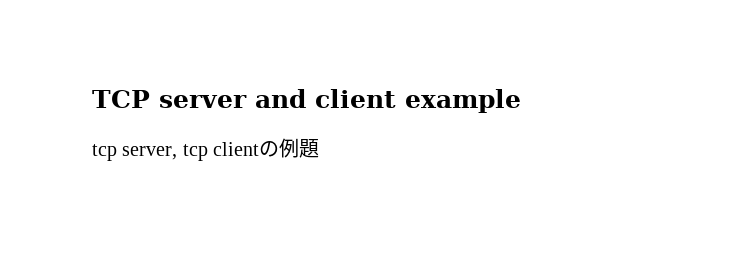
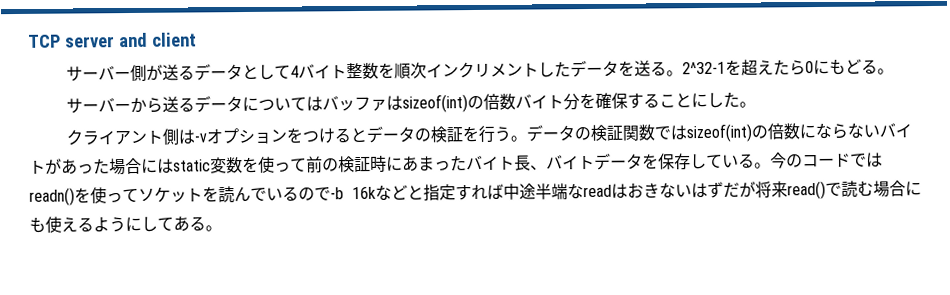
- TCP server and client example
- tcp server, tcp clientの例題
+ TCP server and client
+ サーバー側が送るデータとして4バイト整数を順次インクリメントしたデータを送る。2^32-1を超えたら0にもどる。
+ サーバーから送るデータについてはバッファはsizeof(int)の倍数バイト分を確保することにした。
+ クライアント側は-vオプションをつけるとデータの検証を行う。データの検証関数ではsizeof(int)の倍数にならないバイトがあった場合にはstatic変数を使って前の検証時にあまったバイト長、バイトデータを保存している。今のコードではreadn()を使ってソケットを読んでいるので-b 16kなどと指定すれば中途半端なreadはおきないはずだが将来read()で読む場合にも使えるようにしてある。

